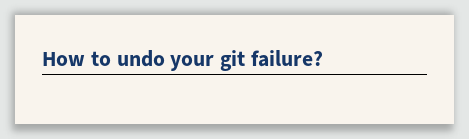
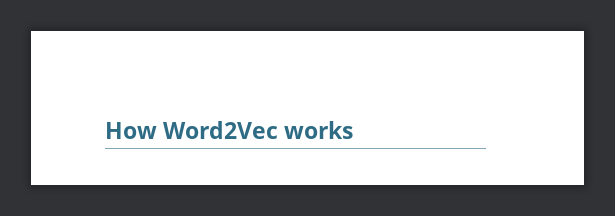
- How to undo your git failure?
+ How Word2Vec works

